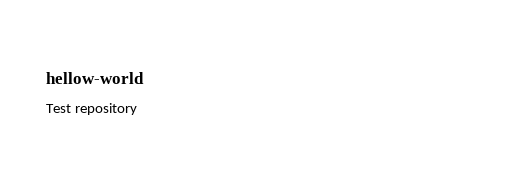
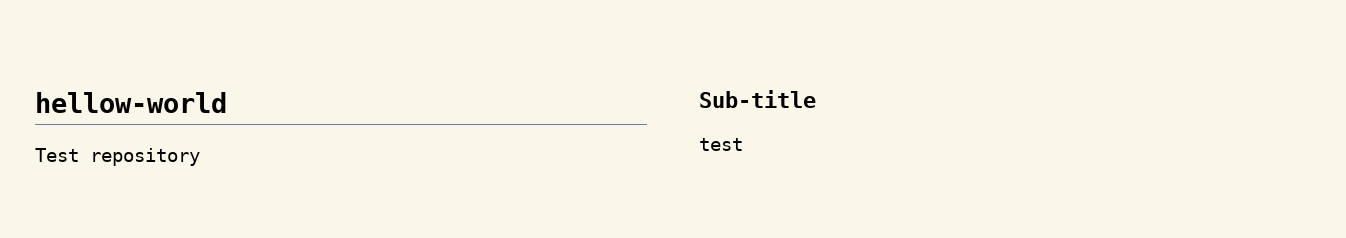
+ Sub-title
+ test

